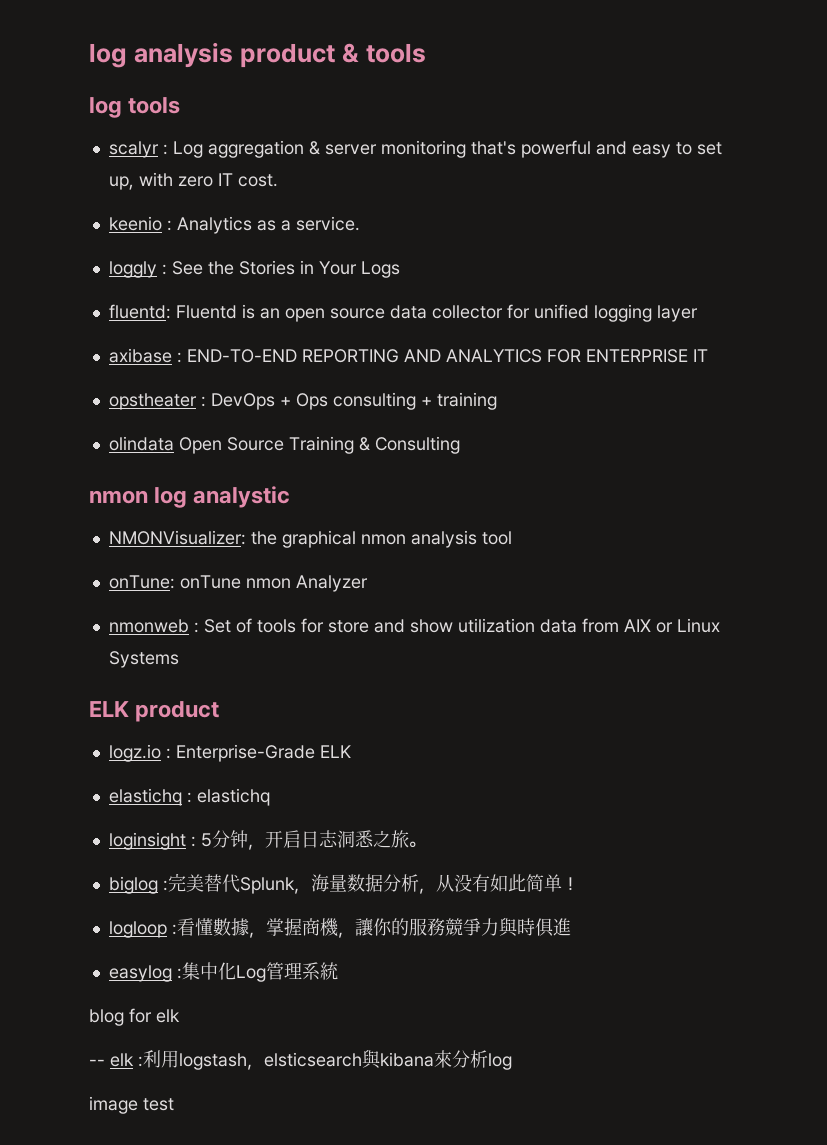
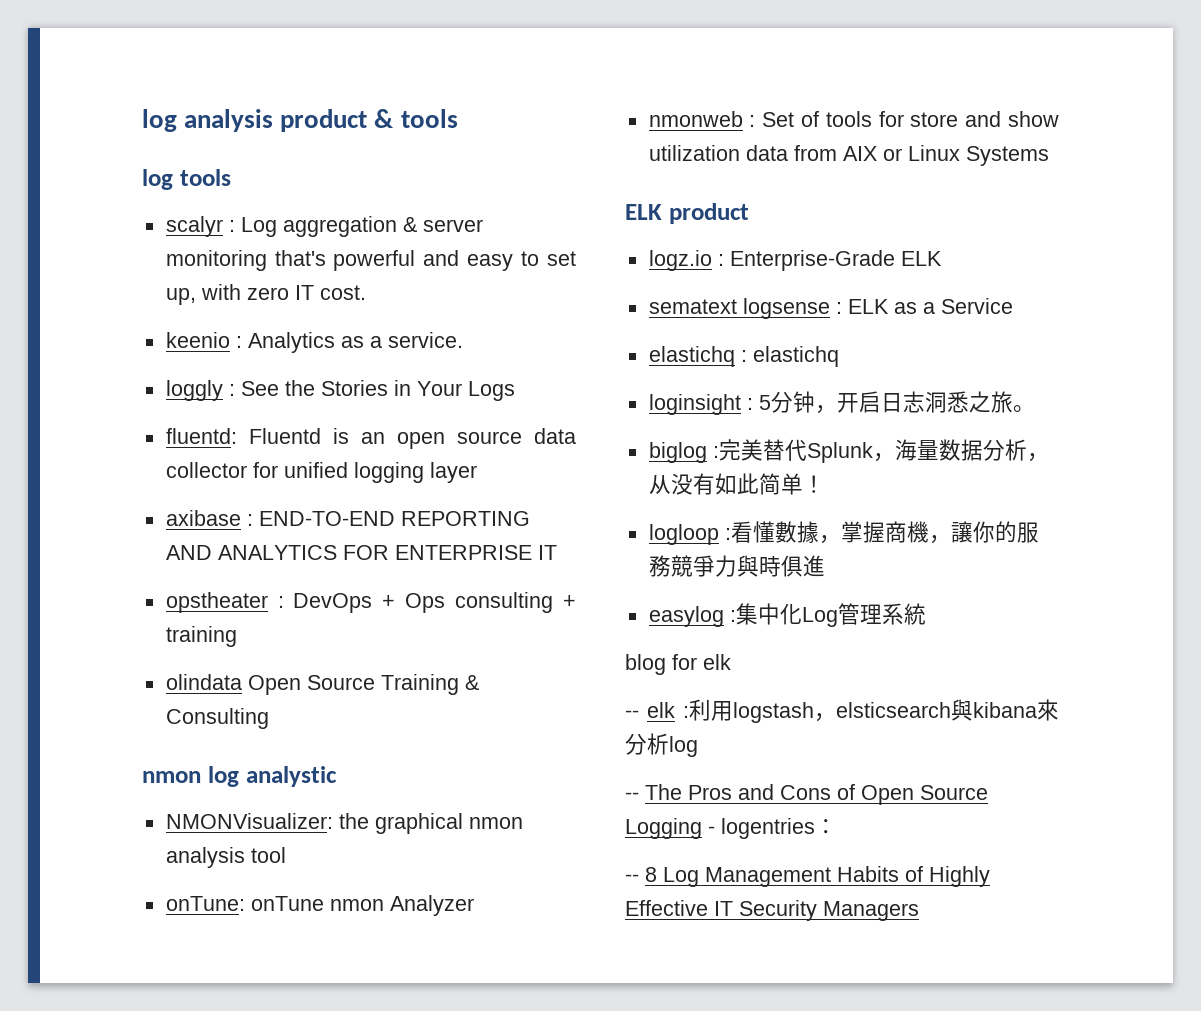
+ sematext logsense : ELK as a Service
- image test
+ -- The Pros and Cons of Open Source Logging - logentries：
+ -- 8 Log Management Habits of Highly Effective IT Security Managers

